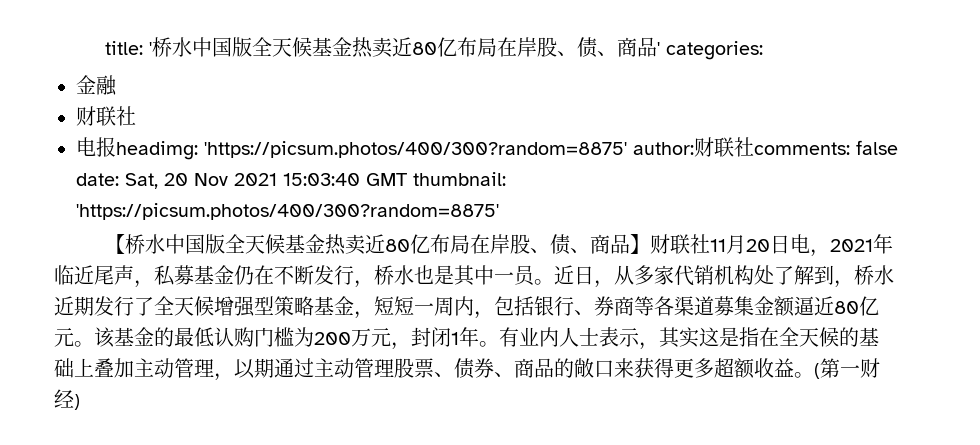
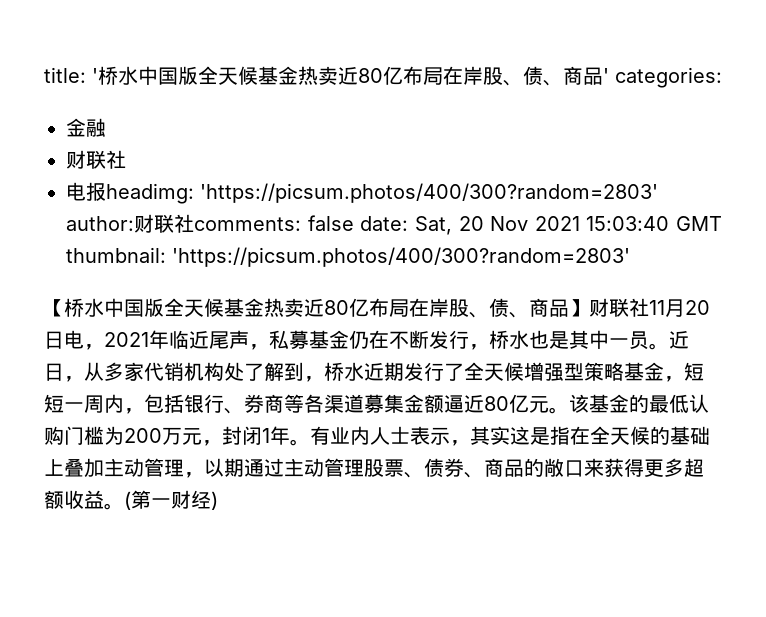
- 电报headimg: 'https://picsum.photos/400/300?random=8875' author:财联社comments: false date: Sat, 20 Nov 2021 15:03:40 GMT thumbnail: 'https://picsum.photos/400/300?random=8875'
+ 电报headimg: 'https://picsum.photos/400/300?random=2803' author:财联社comments: false date: Sat, 20 Nov 2021 15:03:40 GMT thumbnail: 'https://picsum.photos/400/300?random=2803'

